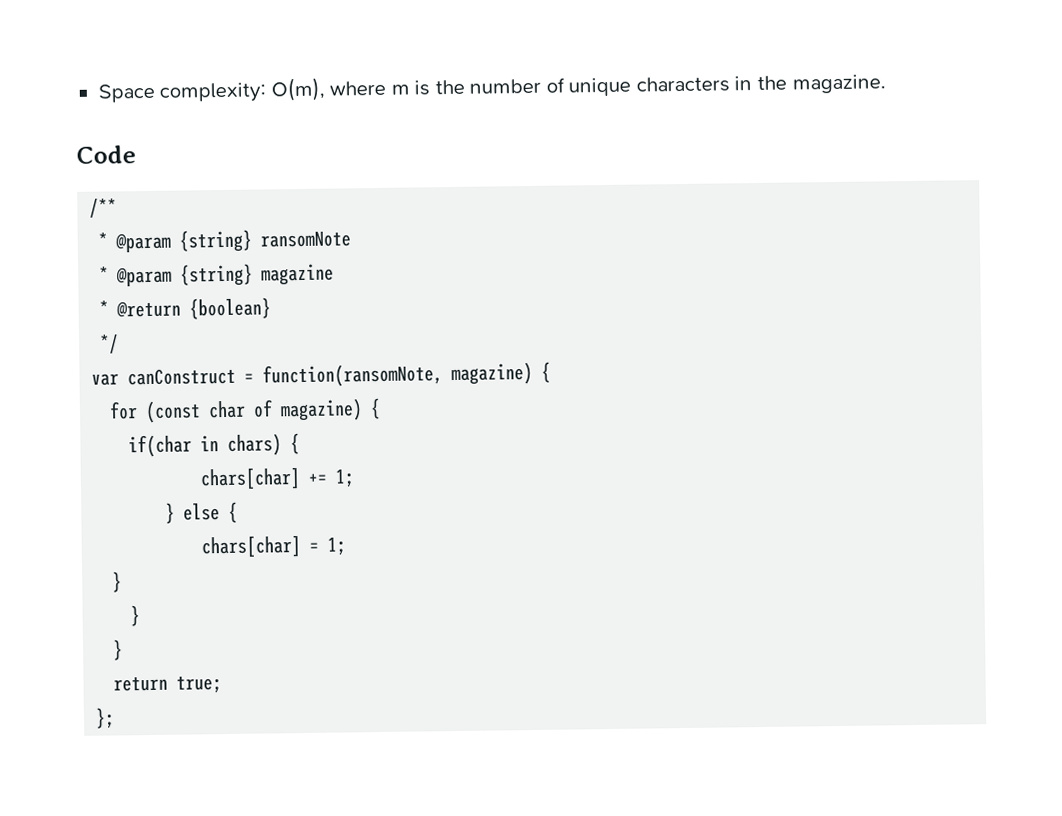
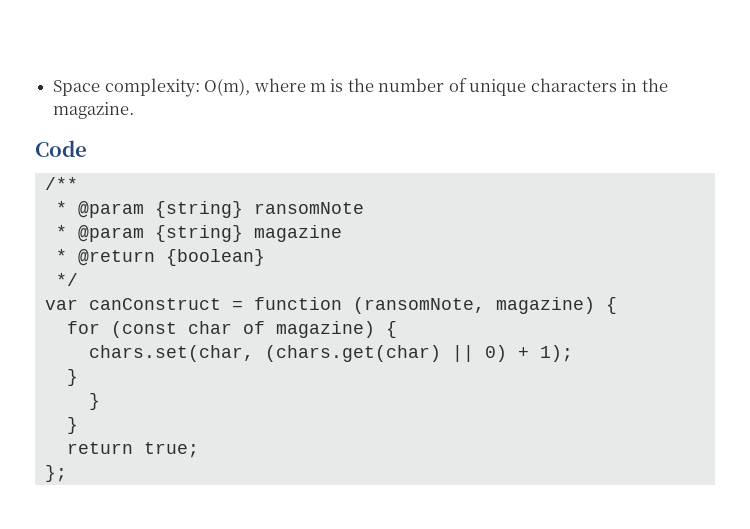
- var canConstruct = function(ransomNote, magazine) {
+ var canConstruct = function (ransomNote, magazine) {
- if(char in chars) {
- chars[char] += 1;
- } else {
- chars[char] = 1;
+ chars.set(char, (chars.get(char) || 0) + 1);

